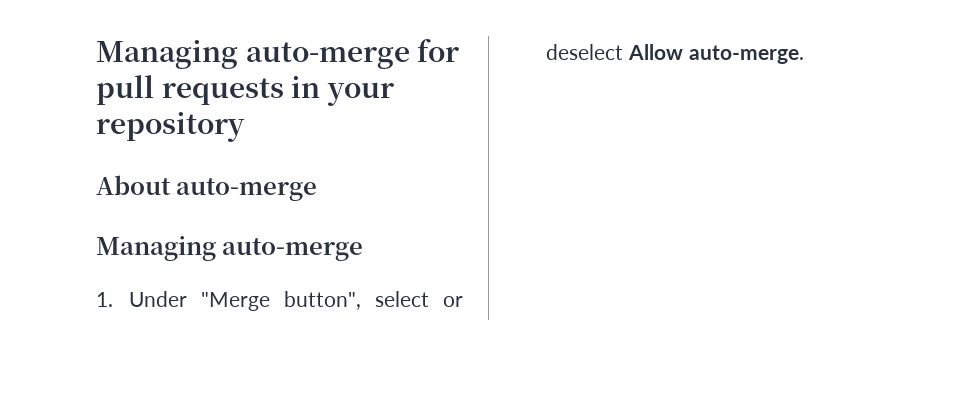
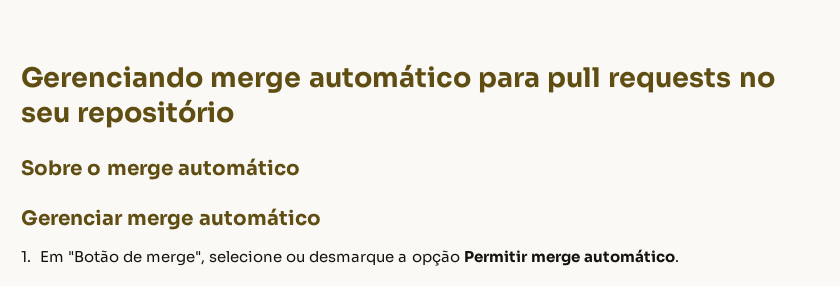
- Managing auto-merge for pull requests in your repository
- About auto-merge
- Managing auto-merge
- 1. Under "Merge button", select or deselect Allow auto-merge.
+ Gerenciando merge automático para pull requests no seu repositório
+ Sobre o merge automático
+ Gerenciar merge automático
+ 1. Em "Botão de merge", selecione ou desmarque a opção Permitir merge automático.

